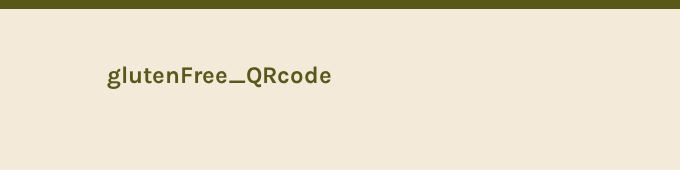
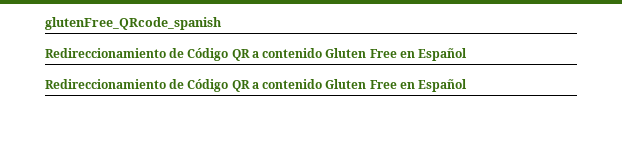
- glutenFree_QRcode
+ glutenFree_QRcode_spanish
+ Redireccionamiento de Código QR a contenido Gluten Free en Español
+ Redireccionamiento de Código QR a contenido Gluten Free en Español

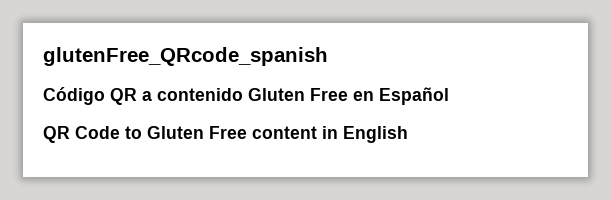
  glutenFree_QRcode_spanish
- Redireccionamiento de Código QR a contenido Gluten Free en Español
- Redireccionamiento de Código QR a contenido Gluten Free en Español
+ Código QR a contenido Gluten Free en Español
+ QR Code to Gluten Free content in English

